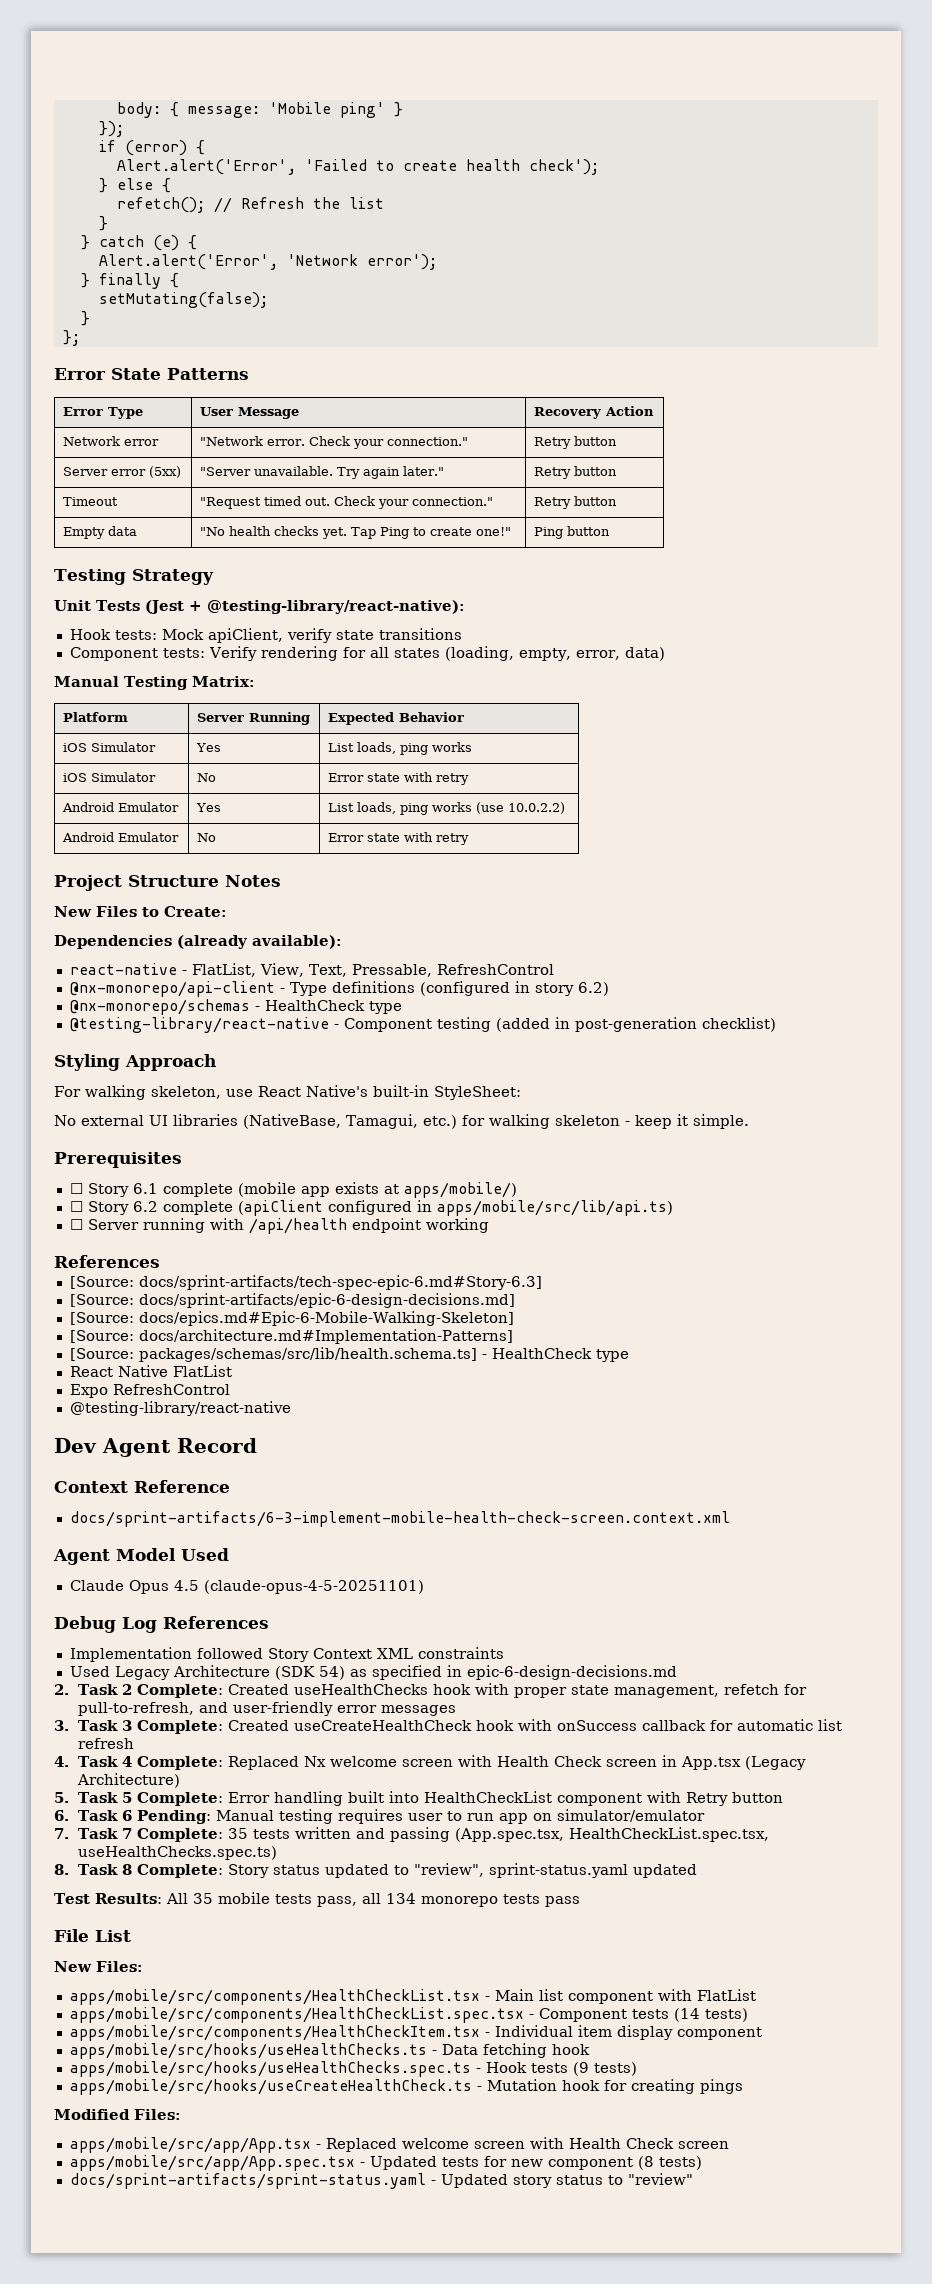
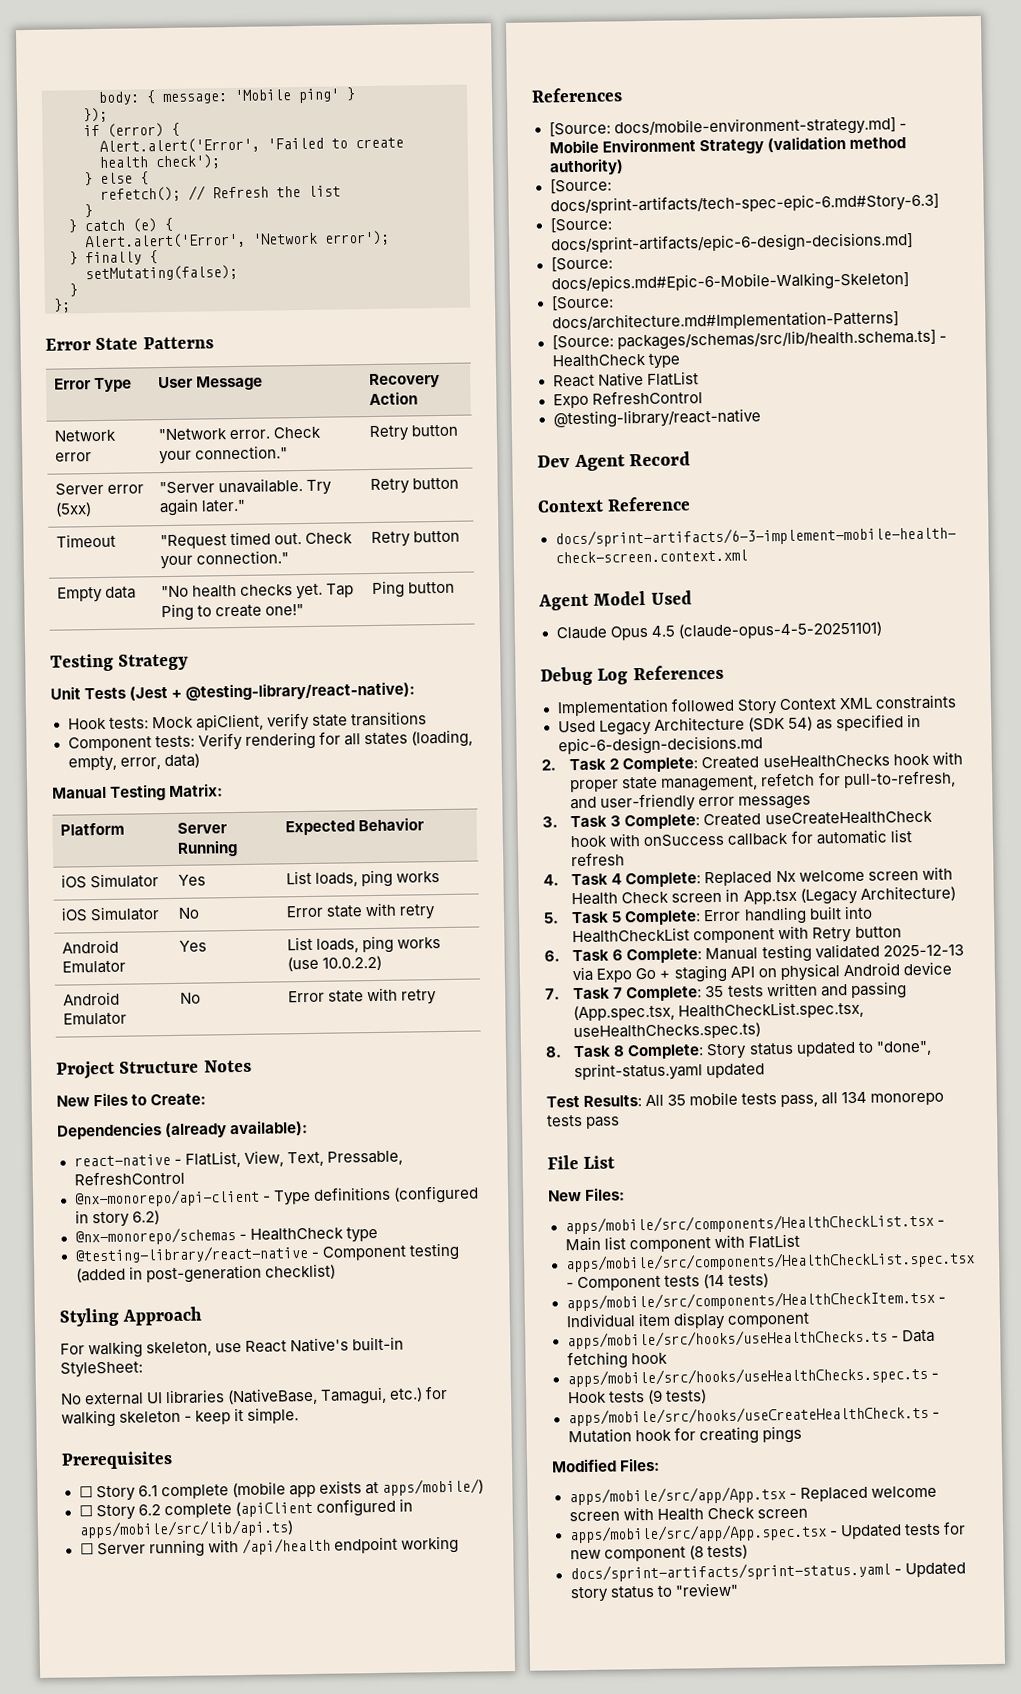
+ [Source: docs/mobile-environment-strategy.md] - Mobile Environment Strategy (validation method authority)
- 6. Task 6 Pending: Manual testing requires user to run app on simulator/emulator
+ 6. Task 6 Complete: Manual testing validated 2025-12-13 via Expo Go + staging API on physical Android device
- 8. Task 8 Complete: Story status updated to "review", sprint-status.yaml updated
+ 8. Task 8 Complete: Story status updated to "done", sprint-status.yaml updated

